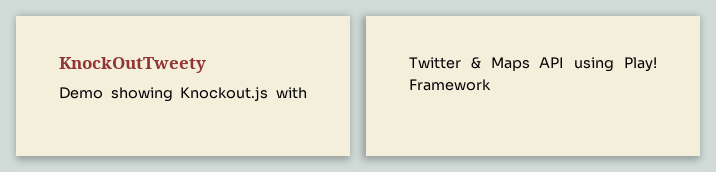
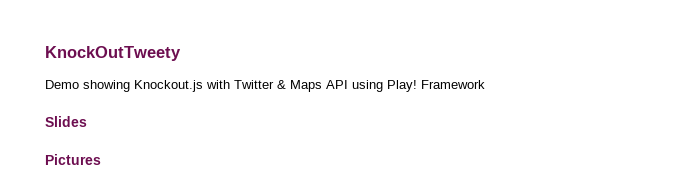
+ Slides
+ Pictures

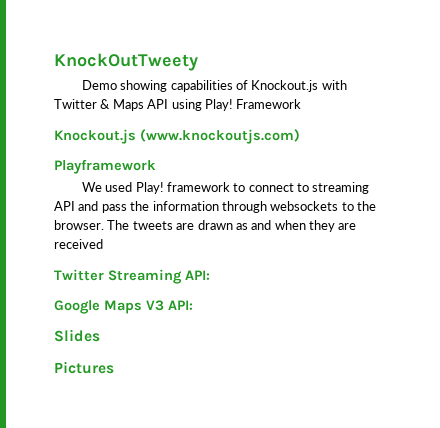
- Demo showing Knockout.js with Twitter & Maps API using Play!
+ Demo showing capabilities of Knockout.js with Twitter & Maps API using Play!
+ Knockout.js (www.knockoutjs.com)
+ Playframework
+ We used Play! framework to connect to streaming API and pass the information through websockets to the browser. The tweets are drawn as and when they are received
+ Twitter Streaming API:
+ Google Maps V3 API:

